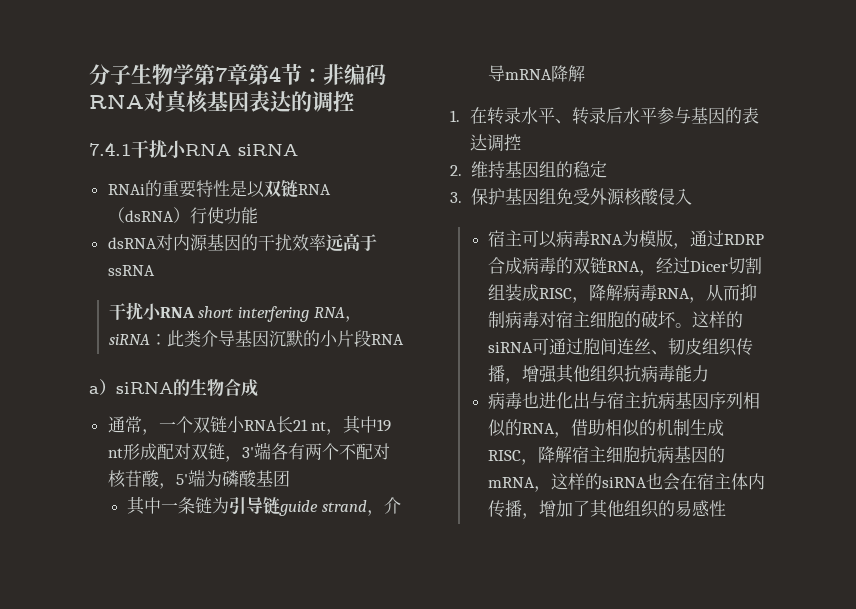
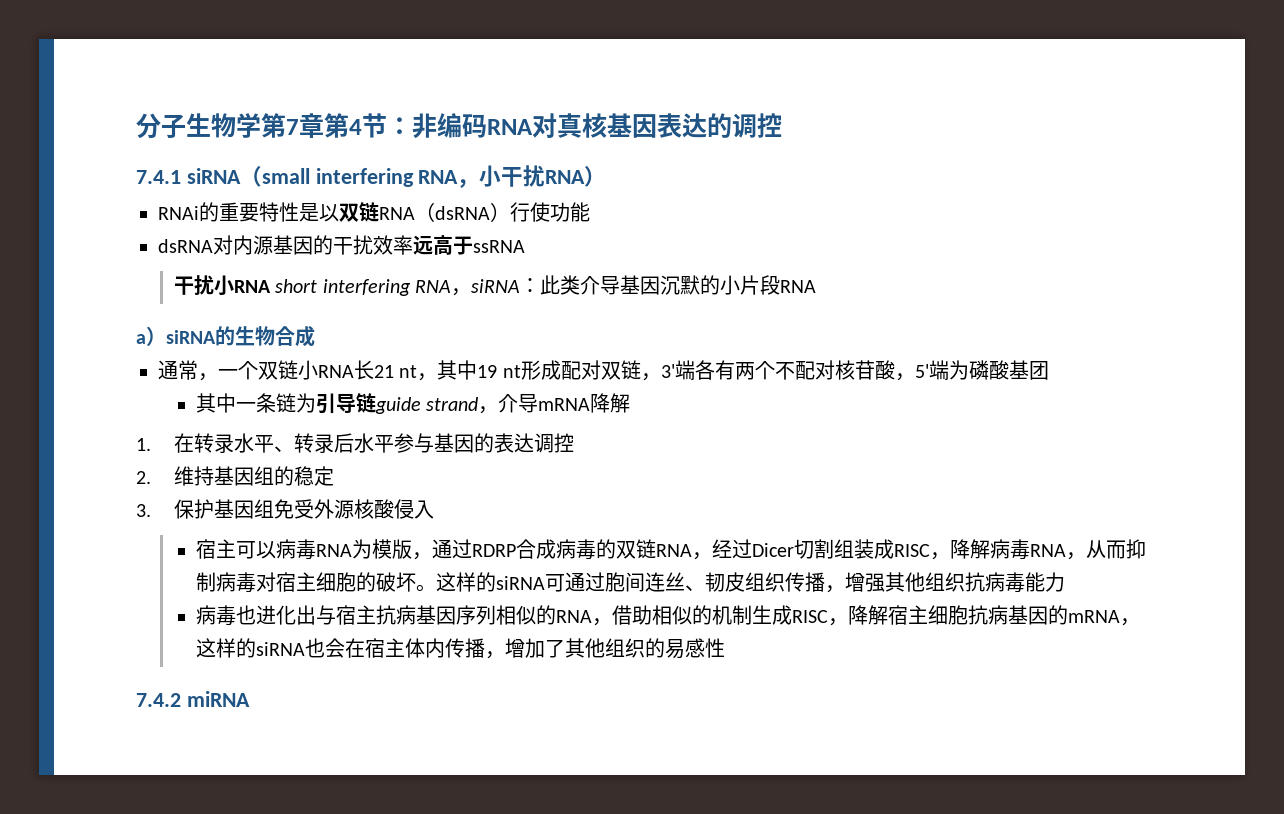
- 7.4.1干扰小RNA siRNA
+ 7.4.1 siRNA（small interfering RNA，小干扰RNA）
+ 7.4.2 miRNA

